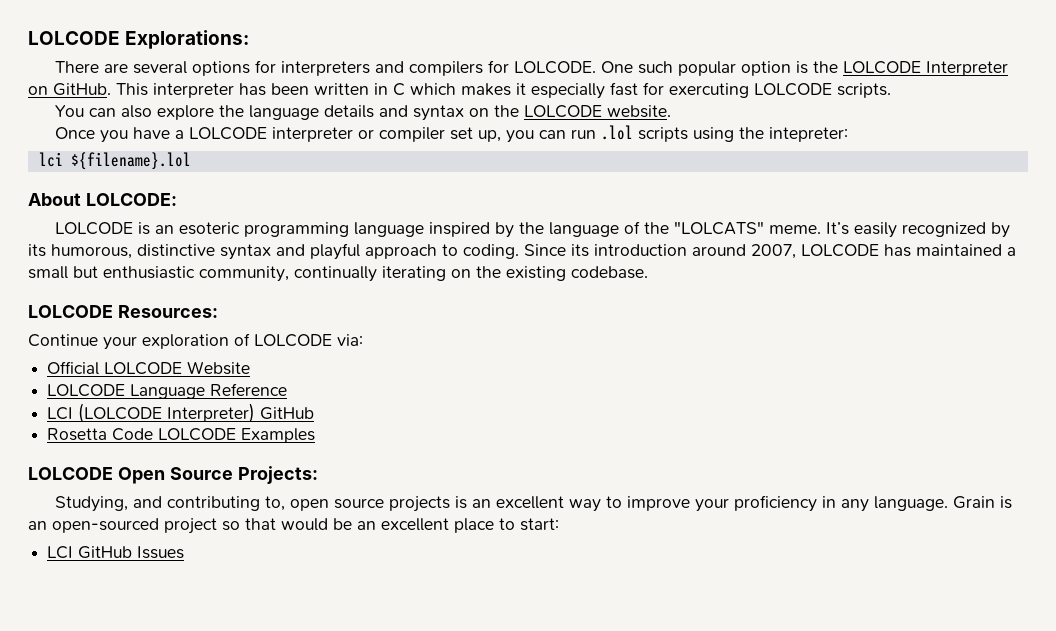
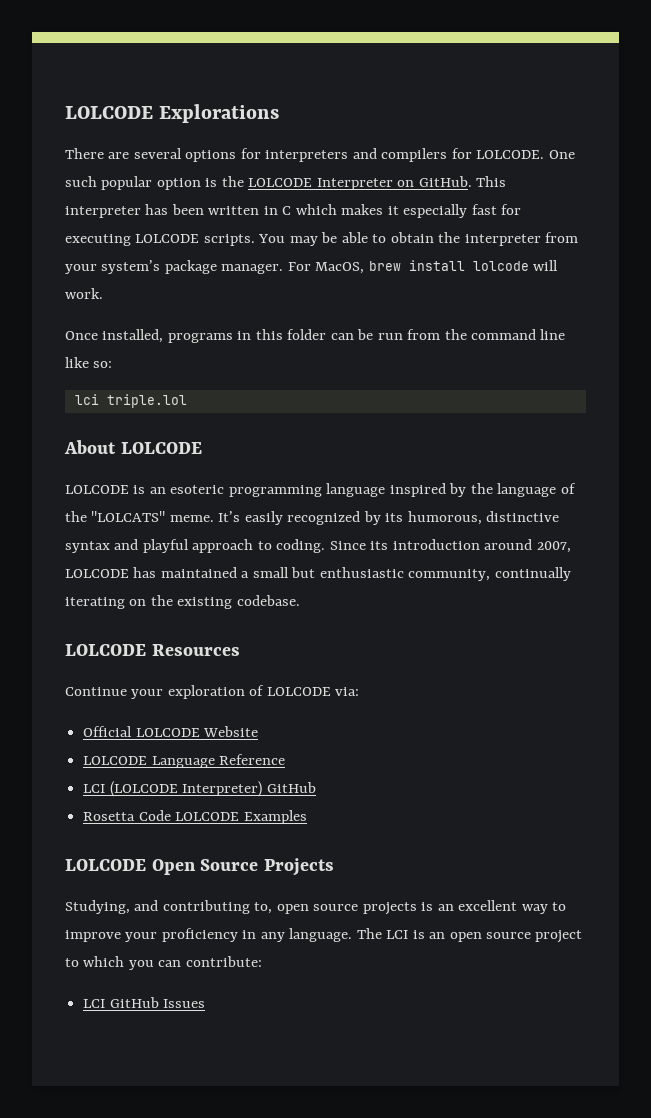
- LOLCODE Explorations:
+ LOLCODE Explorations
- This interpreter has been written in C which makes it especially fast for exercuting LOLCODE scripts.
- You can also explore the language details and syntax on the LOLCODE website.
- Once you have a LOLCODE interpreter or compiler set up, you can run .lol scripts using the intepreter:
+ This interpreter has been written in C which makes it especially fast for executing LOLCODE scripts. You may be able to obtain the interpreter from your system’s package manager. For MacOS, brew install lolcode will work.
+ Once installed, programs in this folder can be run from the command line like so:
- lci ${filename}.lol
+ lci triple.lol
- About LOLCODE:
+ About LOLCODE
- LOLCODE Resources:
+ LOLCODE Resources
- LOLCODE Open Source Projects:
+ LOLCODE Open Source Projects
- Grain is an open-sourced project so that would be an excellent place to start:
+ The LCI is an open source project to which you can contribute:

